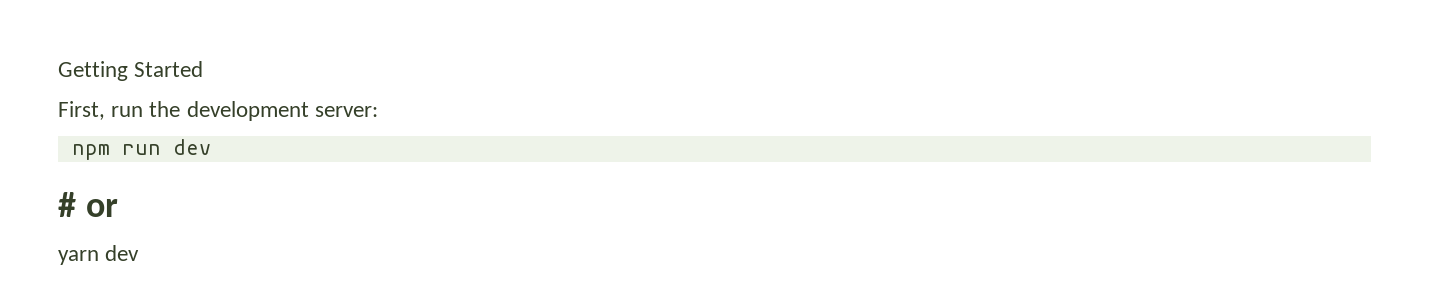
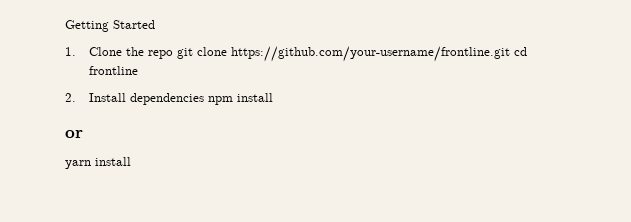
- First, run the development server:
- npm run dev
- # or
+ 1. Clone the repo git clone https://github.com/your-username/frontline.git cd frontline
+ 2. Install dependencies npm install
+ or
- yarn dev
+ yarn install

